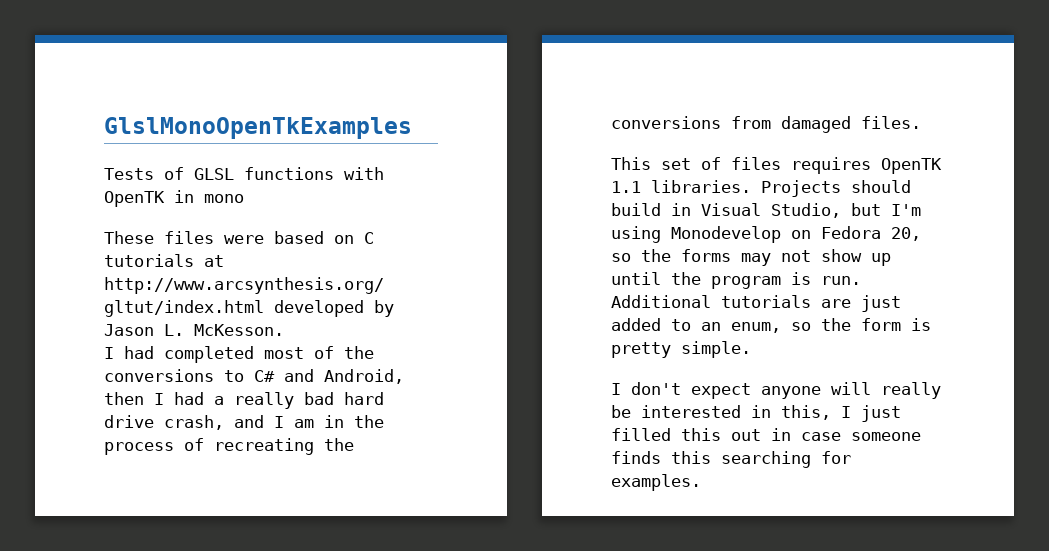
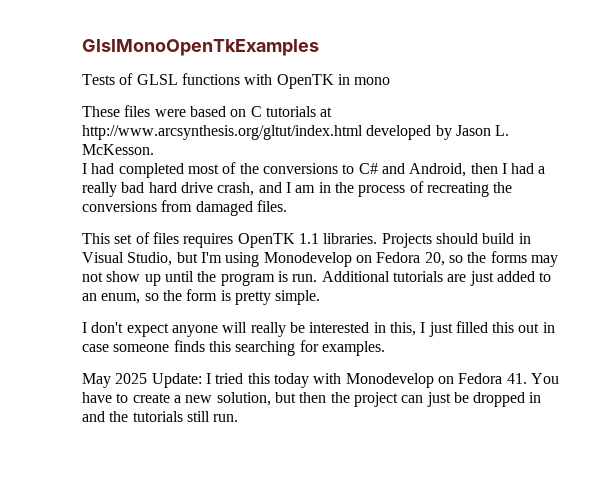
+ May 2025 Update: I tried this today with Monodevelop on Fedora 41. You have to create a new solution, but then the project can just be dropped in and the tutorials still run.

